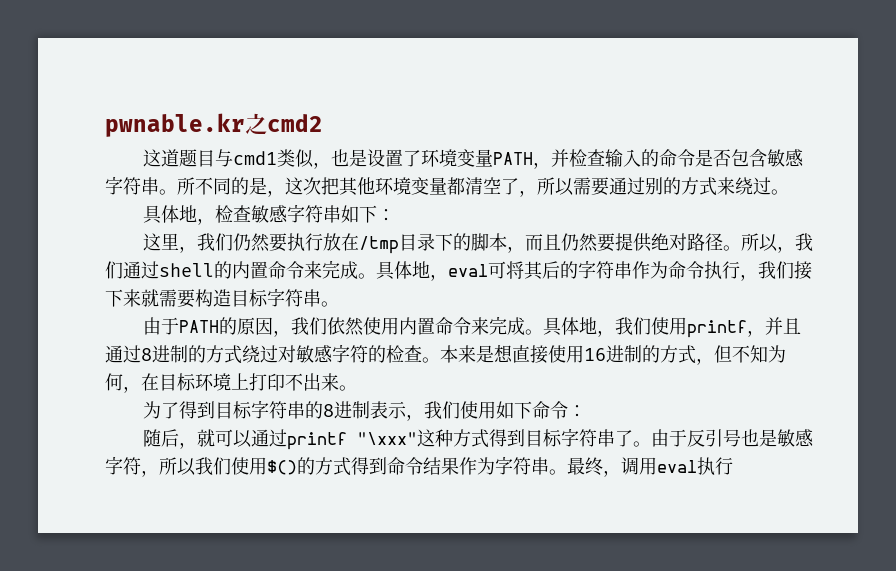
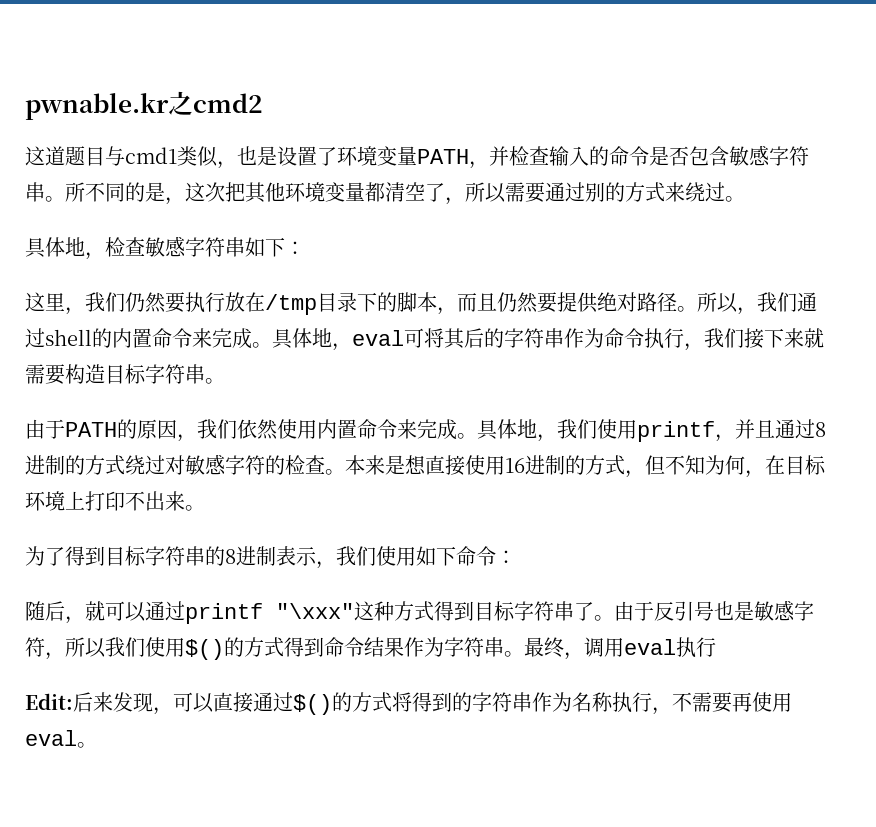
+ Edit:后来发现，可以直接通过$()的方式将得到的字符串作为名称执行，不需要再使用eval。

